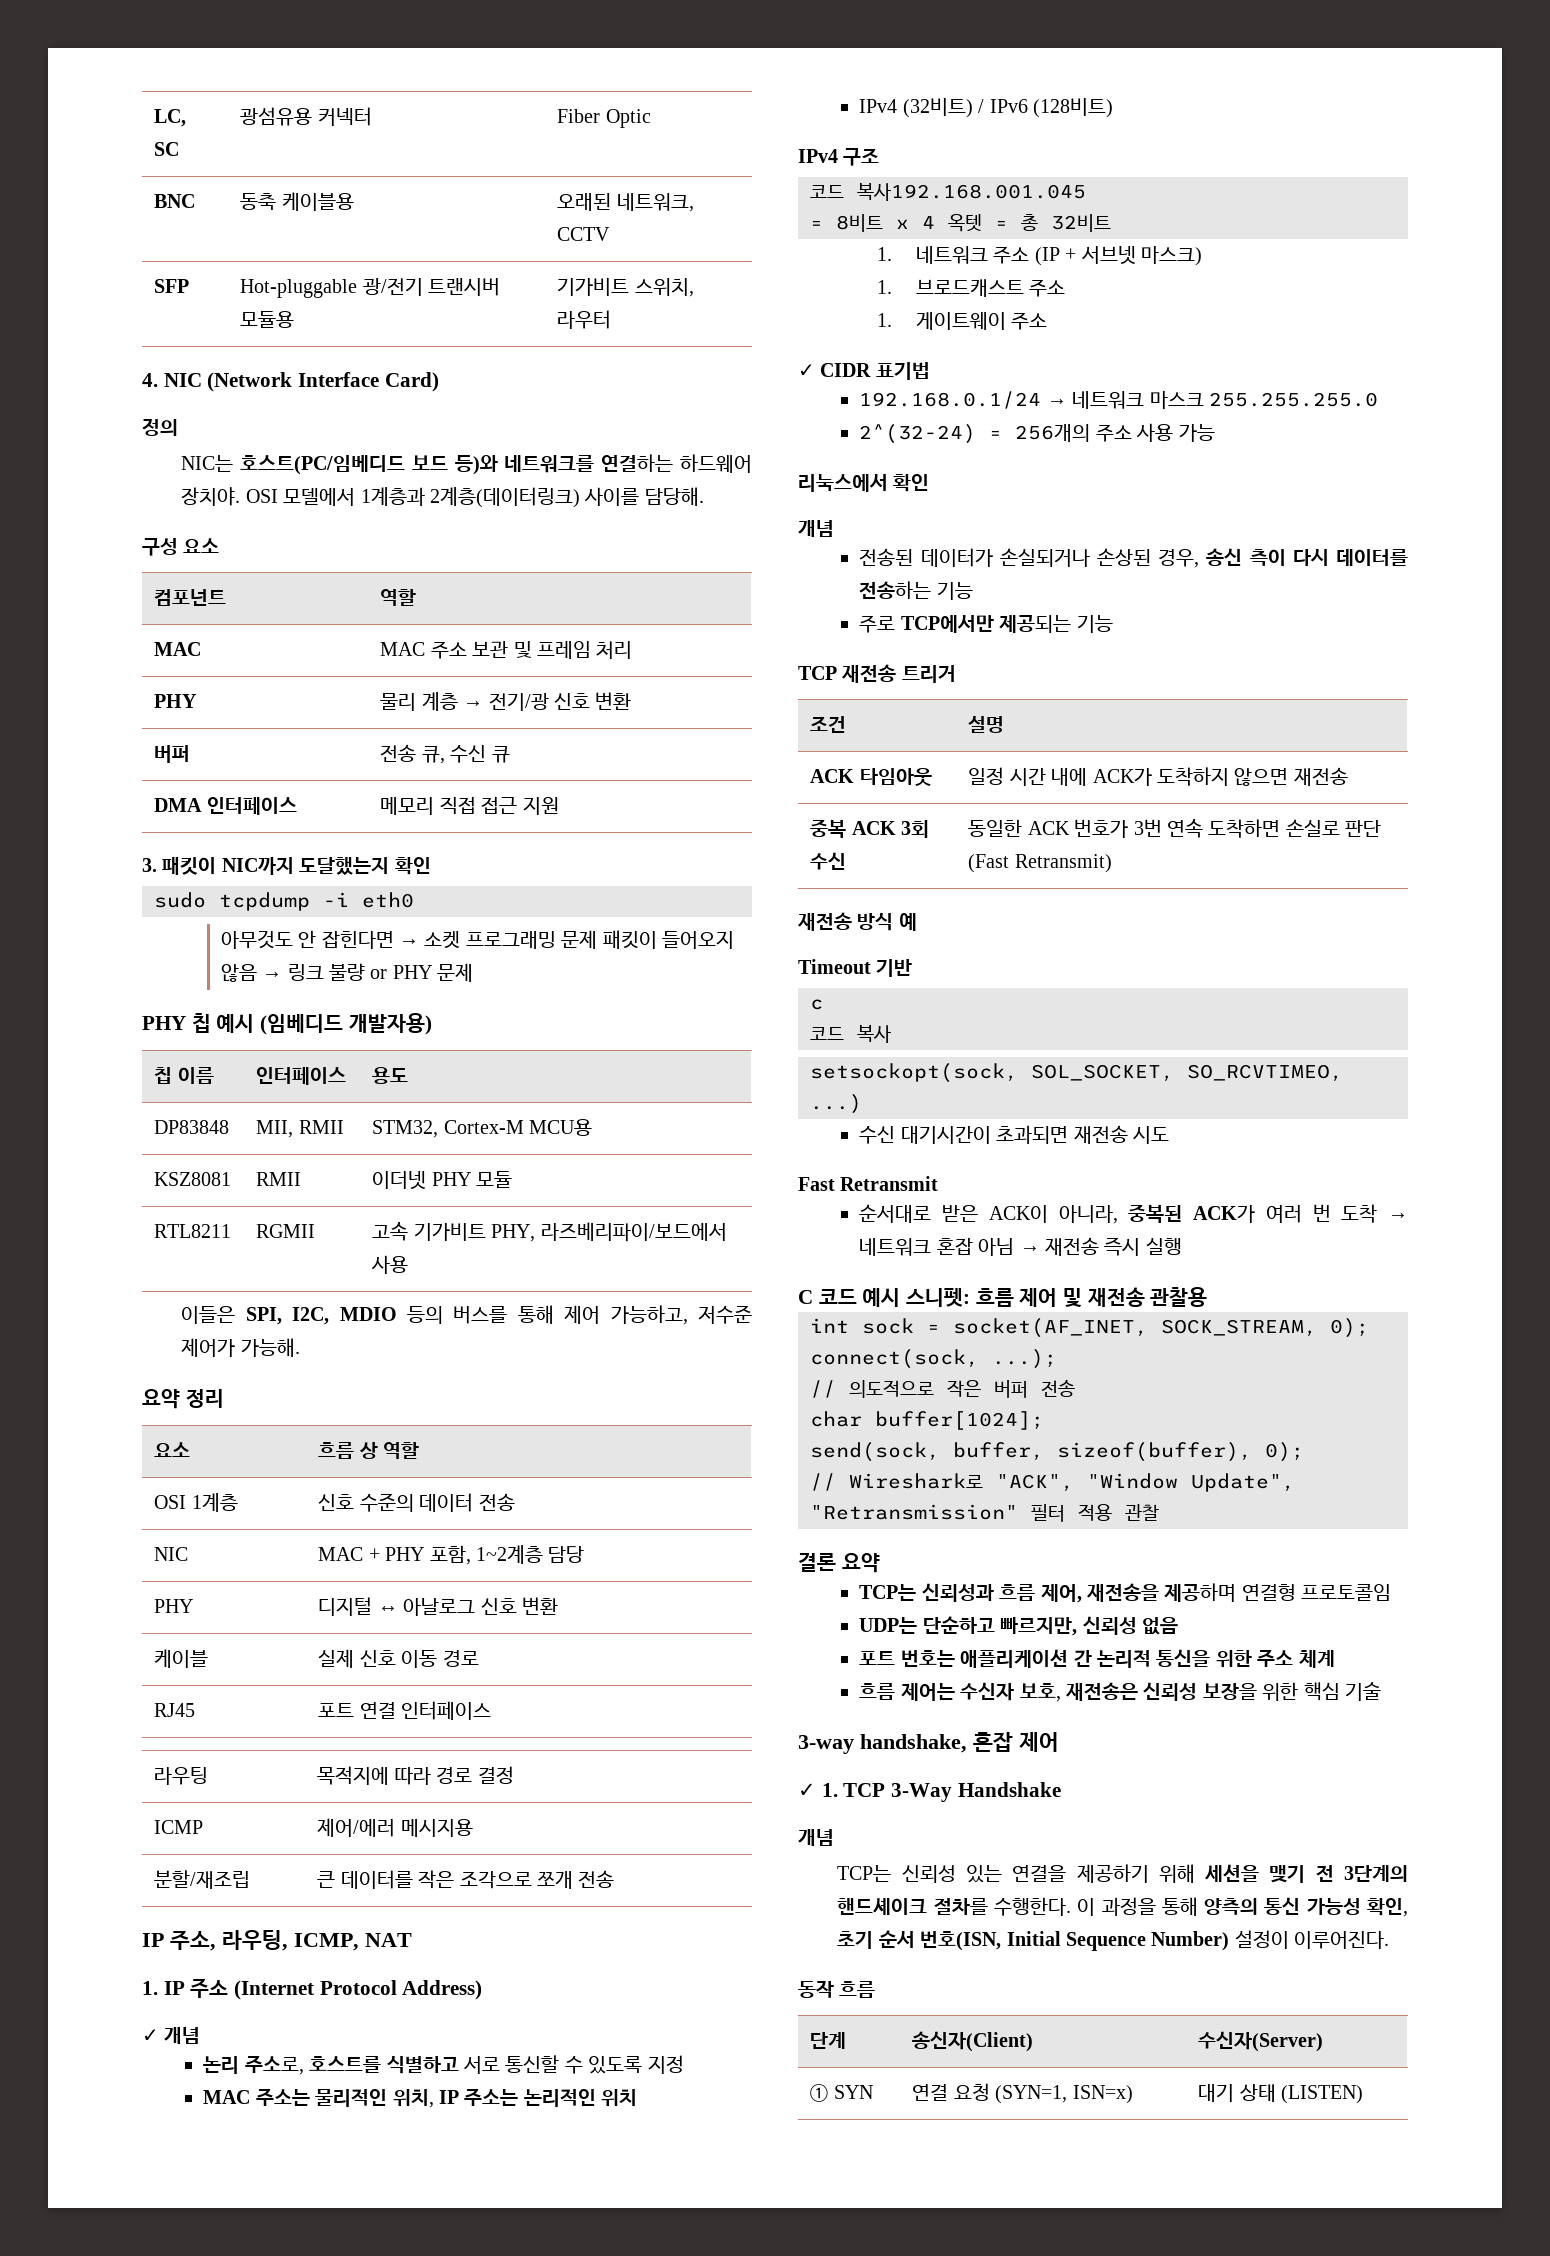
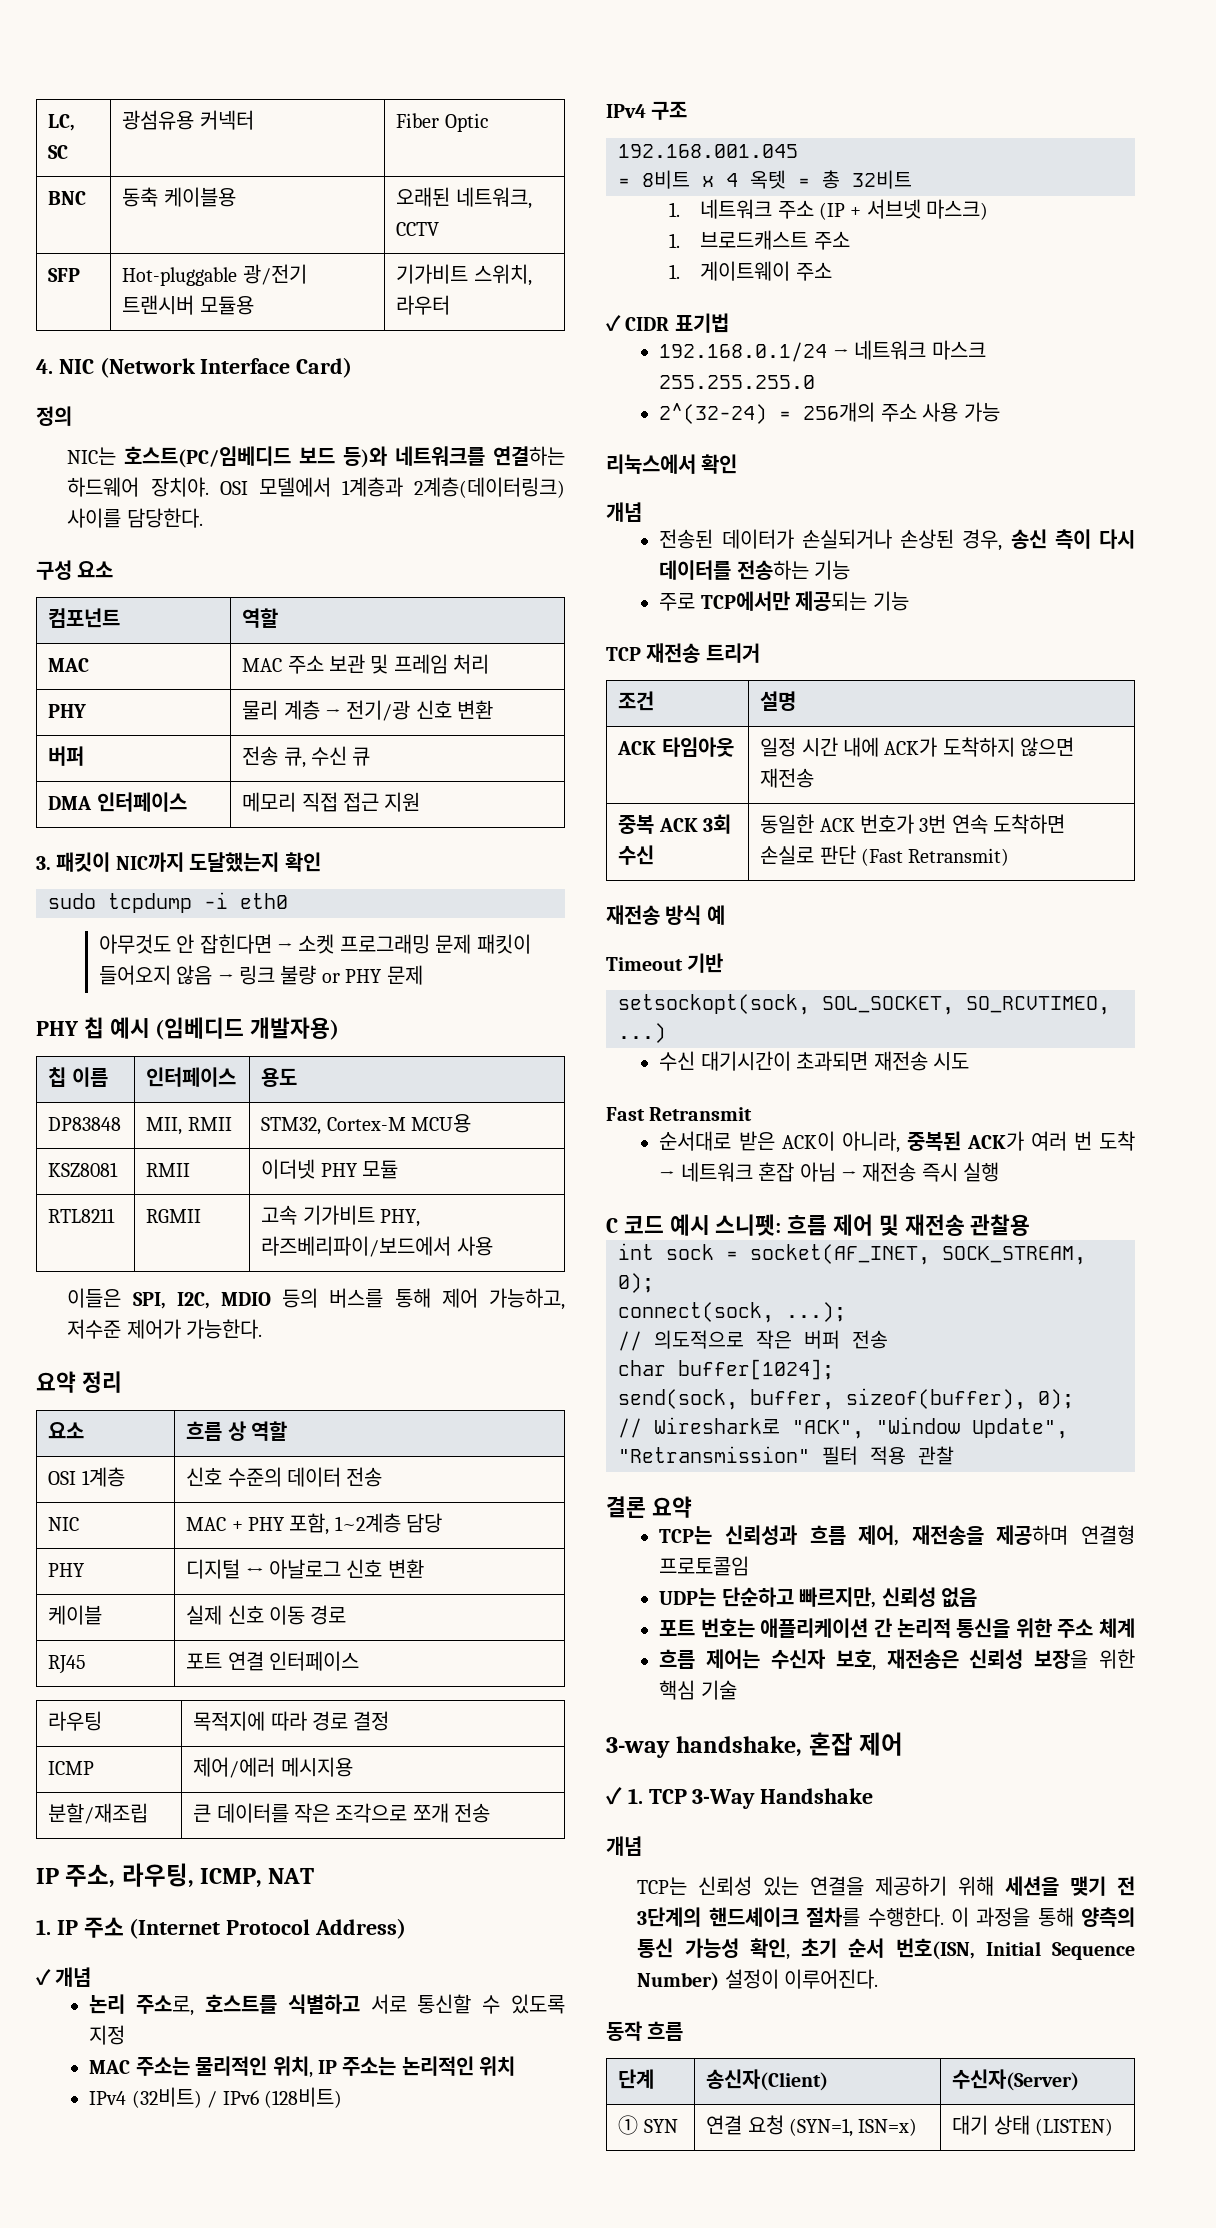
- OSI 모델에서 1계층과 2계층(데이터링크) 사이를 담당해.
+ OSI 모델에서 1계층과 2계층(데이터링크) 사이를 담당한다.
- 이들은 SPI, I2C, MDIO 등의 버스를 통해 제어 가능하고, 저수준 제어가 가능해.
+ 이들은 SPI, I2C, MDIO 등의 버스를 통해 제어 가능하고, 저수준 제어가 가능한다.
- 코드 복사192.168.001.045
+ 192.168.001.045
- c
- 코드 복사

